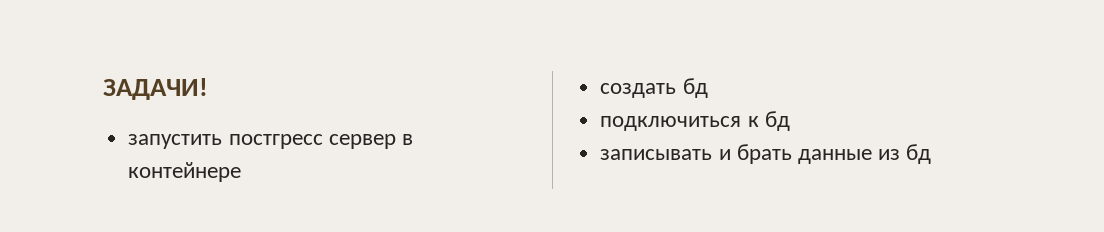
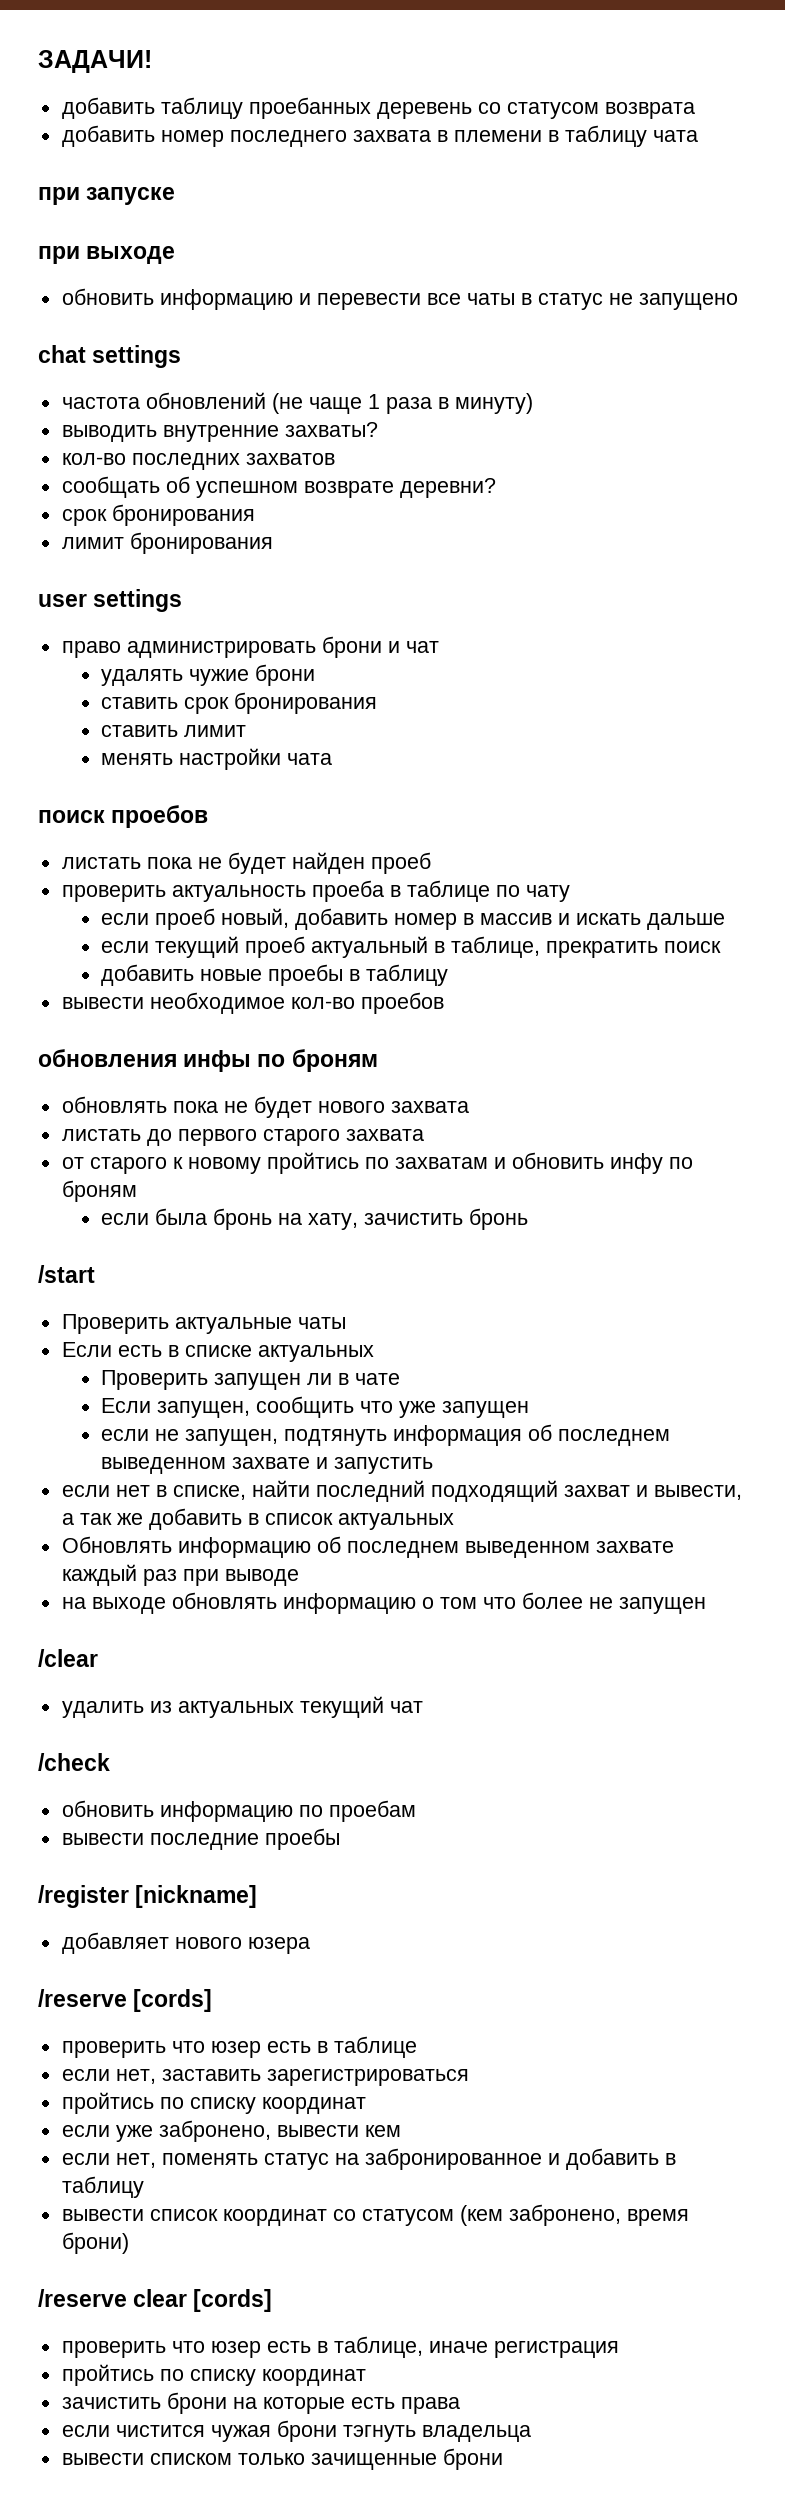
- запустить постгресс сервер в контейнере
- создать бд
- подключиться к бд
- записывать и брать данные из бд
+ добавить таблицу проебанных деревень со статусом возврата
+ добавить номер последнего захвата в племени в таблицу чата
+ при запуске
+ при выходе
+ обновить информацию и перевести все чаты в статус не запущено
+ chat settings
+ частота обновлений (не чаще 1 раза в минуту)
+ выводить внутренние захваты?
+ кол-во последних захватов
+ сообщать об успешном возврате деревни?
+ срок бронирования
+ лимит бронирования
+ user settings
+ право администрировать брони и чат
+ удалять чужие брони
+ ставить срок бронирования
+ ставить лимит
+ менять настройки чата
+ поиск проебов
+ листать пока не будет найден проеб
+ проверить актуальность проеба в таблице по чату
+ если проеб новый, добавить номер в массив и искать дальше
+ если текущий проеб актуальный в таблице, прекратить поиск
+ добавить новые проебы в таблицу
+ вывести необходимое кол-во проебов
+ обновления инфы по броням
+ обновлять пока не будет нового захвата
+ листать до первого старого захвата
+ от старого к новому пройтись по захватам и обновить инфу по броням
+ если была бронь на хату, зачистить бронь
+ /start
+ Проверить актуальные чаты
+ Если есть в списке актуальных
+ Проверить запущен ли в чате
+ Если запущен, сообщить что уже запущен
+ если не запущен, подтянуть информация об последнем выведенном захвате и запустить
+ если нет в списке, найти последний подходящий захват и вывести, а так же добавить в список актуальных
+ Обновлять информацию об последнем выведенном захвате каждый раз при выводе
+ на выходе обновлять информацию о том что более не запущен
+ /clear
+ удалить из актуальных текущий чат
+ /check
+ обновить информацию по проебам
+ вывести последние проебы
+ /register [nickname]
+ добавляет нового юзера
+ /reserve [cords]
+ проверить что юзер есть в таблице
+ если нет, заставить зарегистрироваться
+ пройтись по списку координат
+ если уже забронено, вывести кем
+ если нет, поменять статус на забронированное и добавить в таблицу
+ вывести список координат со статусом (кем забронено, время брони)
+ /reserve clear [cords]
+ проверить что юзер есть в таблице, иначе регистрация
+ пройтись по списку координат
+ зачистить брони на которые есть права
+ если чистится чужая брони тэгнуть владельца
+ вывести списком только зачищенные брони

